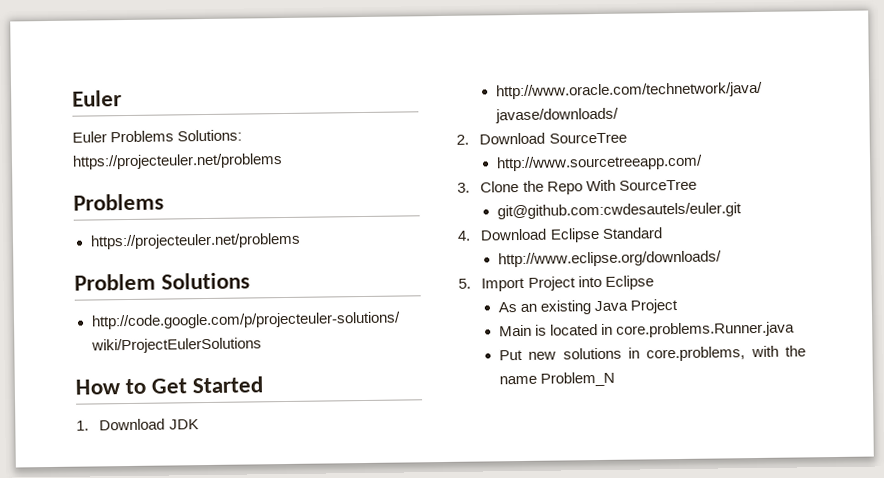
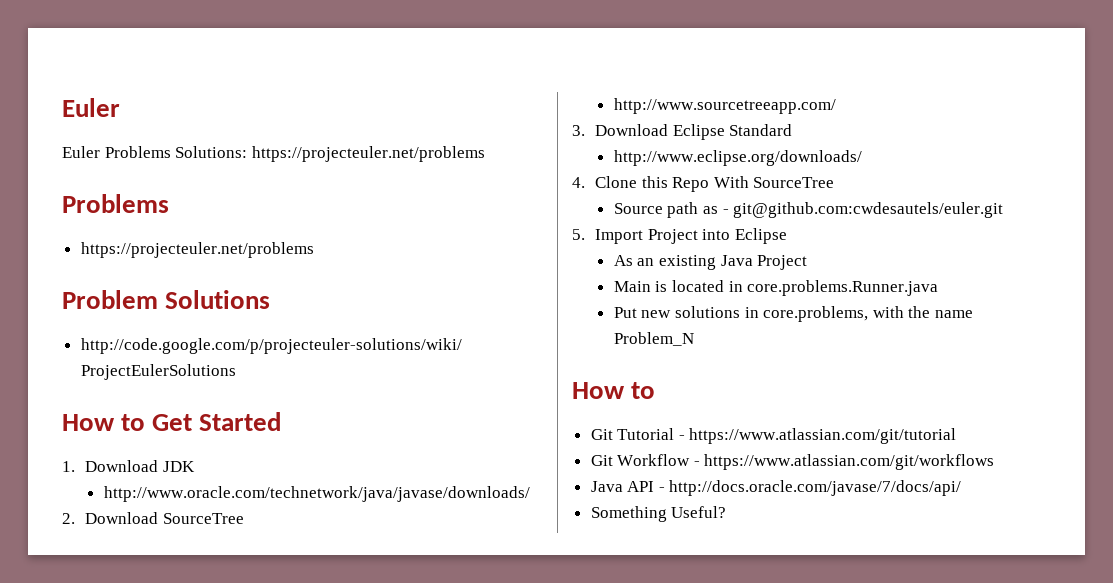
- 3. Clone the Repo With SourceTree
- git@github.com:cwdesautels/euler.git
- 4. Download Eclipse Standard
+ 3. Download Eclipse Standard
  http://www.eclipse.org/downloads/
+ 4. Clone this Repo With SourceTree
+ Source path as - git@github.com:cwdesautels/euler.git
  Put new solutions in core.problems, with the name Problem_N
+ How to
+ Git Tutorial - https://www.atlassian.com/git/tutorial
+ Git Workflow - https://www.atlassian.com/git/workflows
+ Java API - http://docs.oracle.com/javase/7/docs/api/
+ Something Useful?

